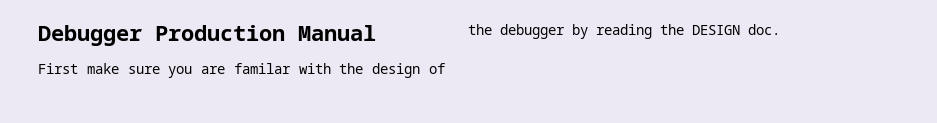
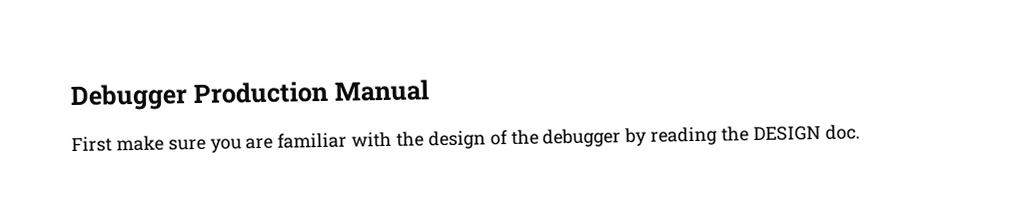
- First make sure you are familar with the design of the debugger by reading the DESIGN doc.
+ First make sure you are familiar with the design of the debugger by reading the DESIGN doc.

